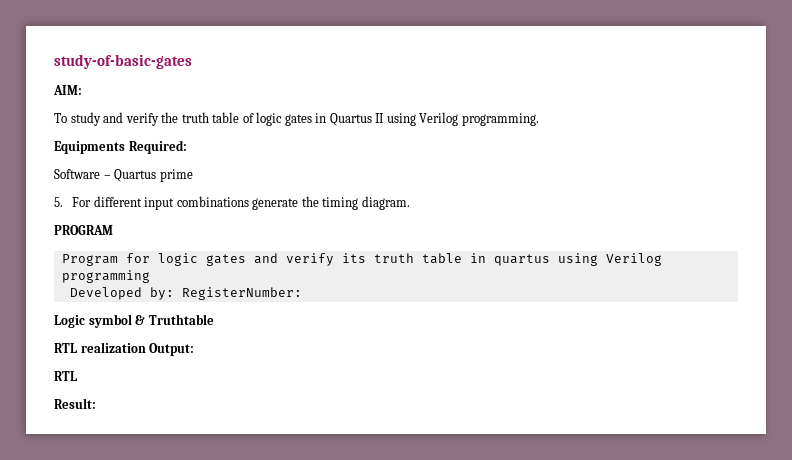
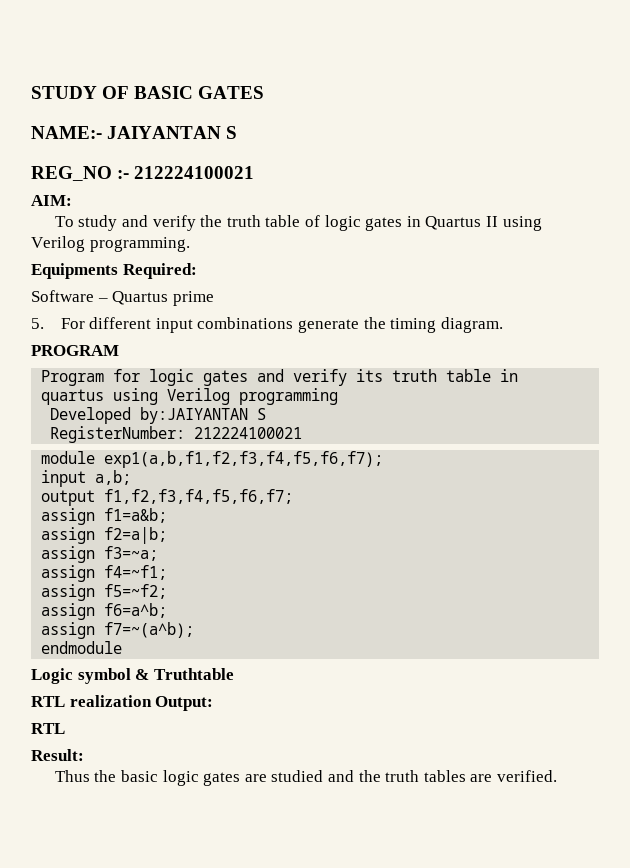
- study-of-basic-gates
+ STUDY OF BASIC GATES
+ NAME:- JAIYANTAN S
+ REG_NO :- 212224100021
- Developed by: RegisterNumber:
+ Developed by:JAIYANTAN S
+ RegisterNumber: 212224100021
+ module exp1(a,b,f1,f2,f3,f4,f5,f6,f7);
+ input a,b;
+ output f1,f2,f3,f4,f5,f6,f7;
+ assign f1=a&b;
+ assign f2=a|b;
+ assign f3=~a;
+ assign f4=~f1;
+ assign f5=~f2;
+ assign f6=a^b;
+ assign f7=~(a^b);
+ endmodule
+ Thus the basic logic gates are studied and the truth tables are verified.

